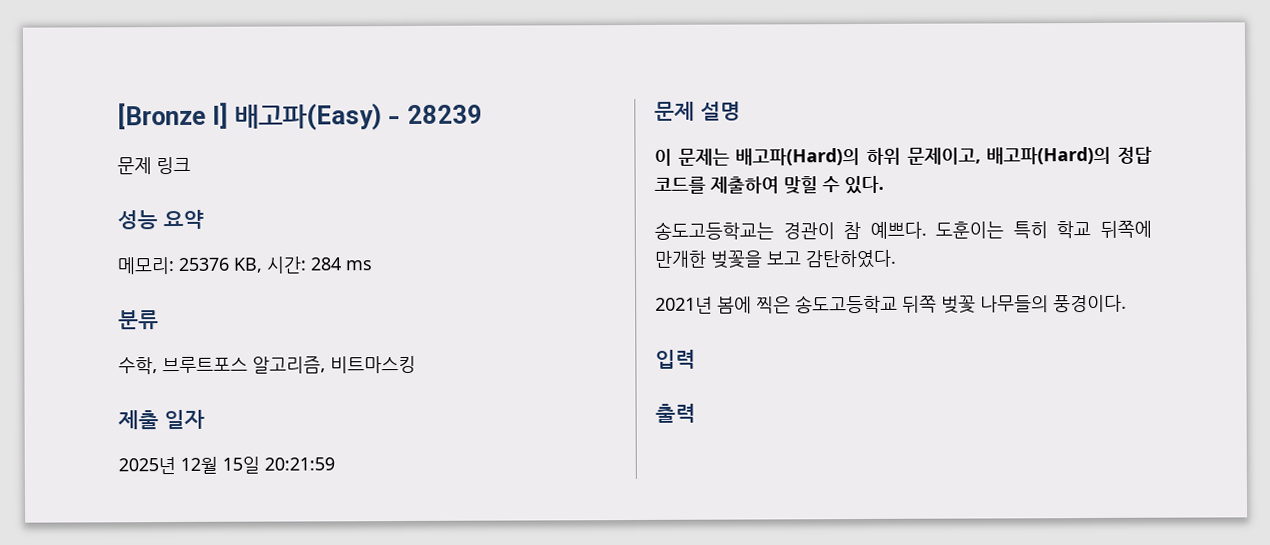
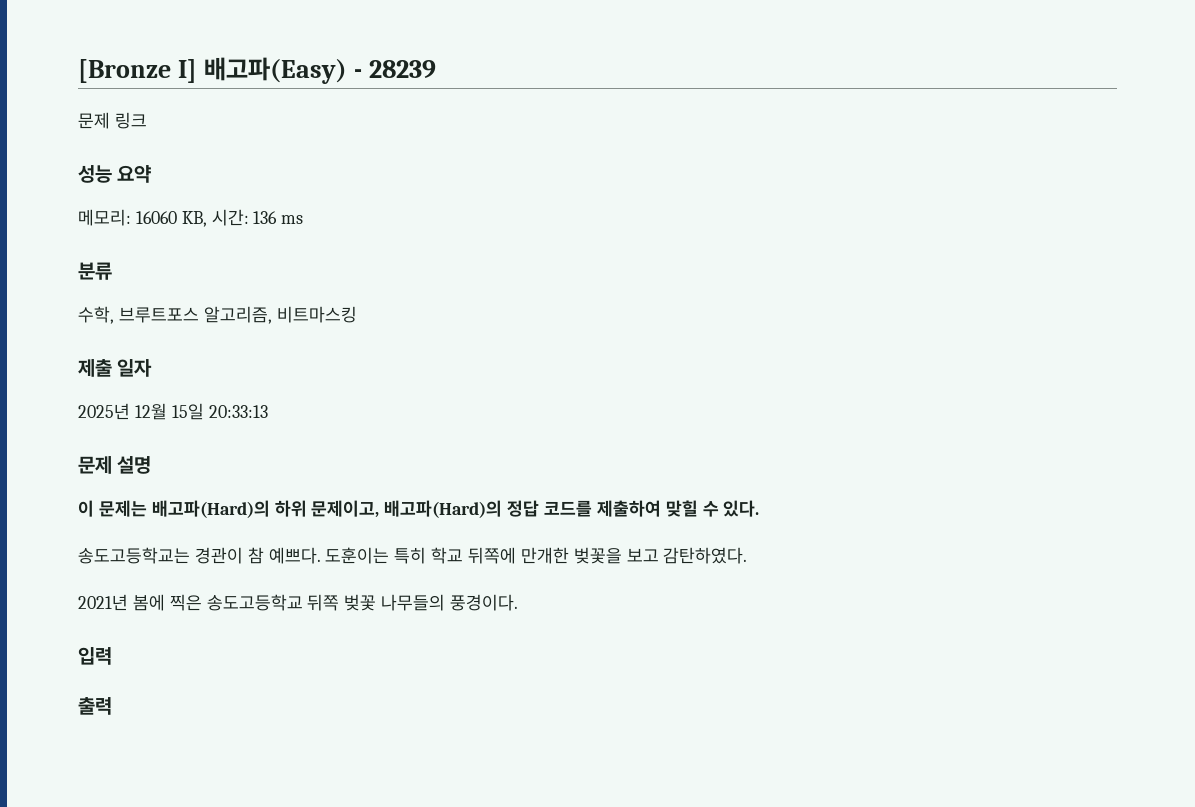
- 메모리: 25376 KB, 시간: 284 ms
+ 메모리: 16060 KB, 시간: 136 ms
- 2025년 12월 15일 20:21:59
+ 2025년 12월 15일 20:33:13

